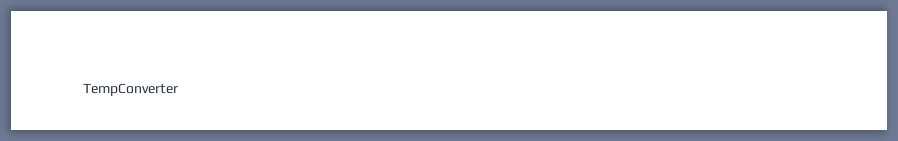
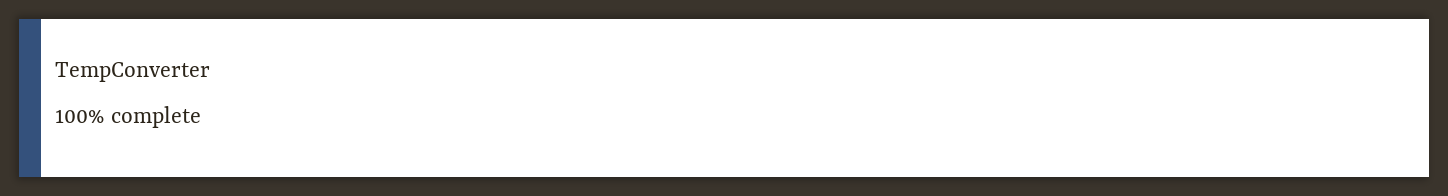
+ 100% complete

